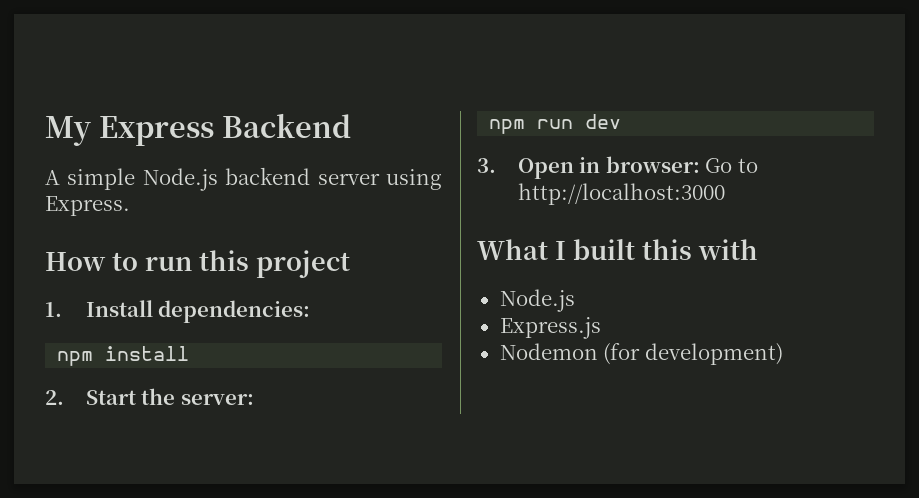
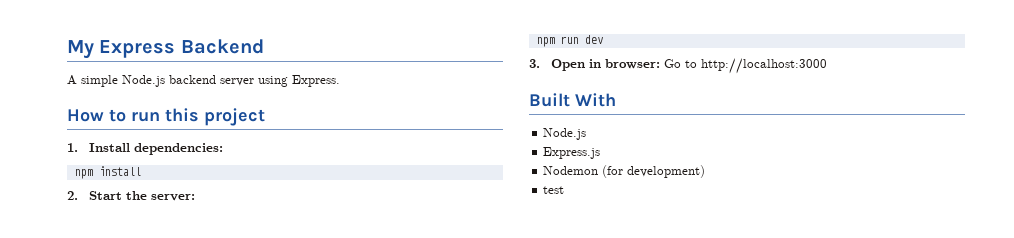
- What I built this with
+ Built With
+ test

